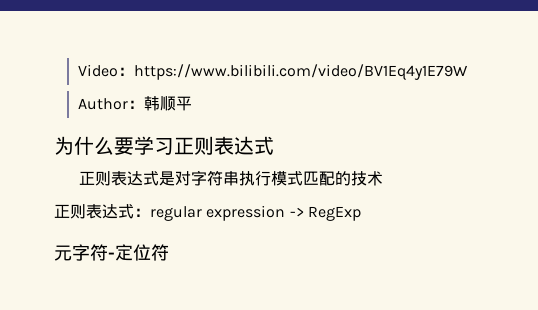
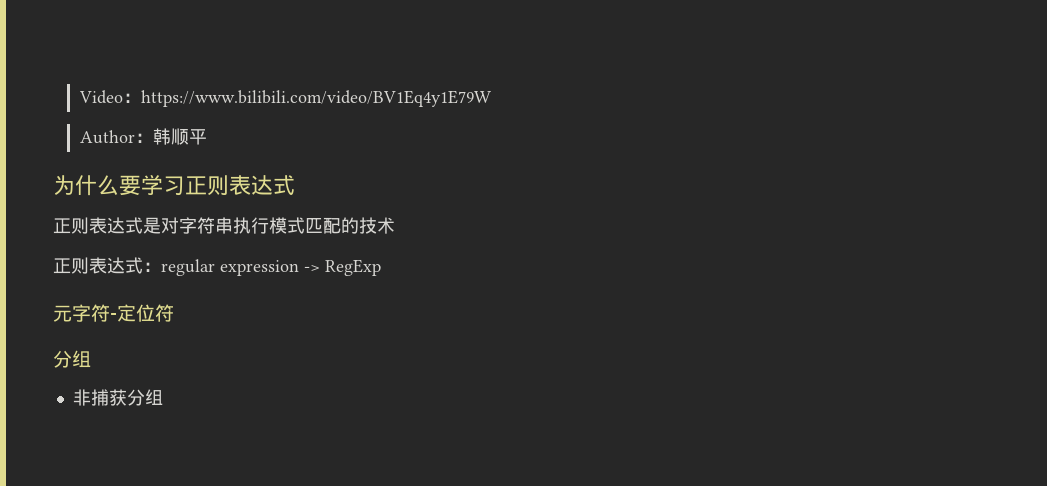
  元字符-定位符
+ 分组
+ 非捕获分组

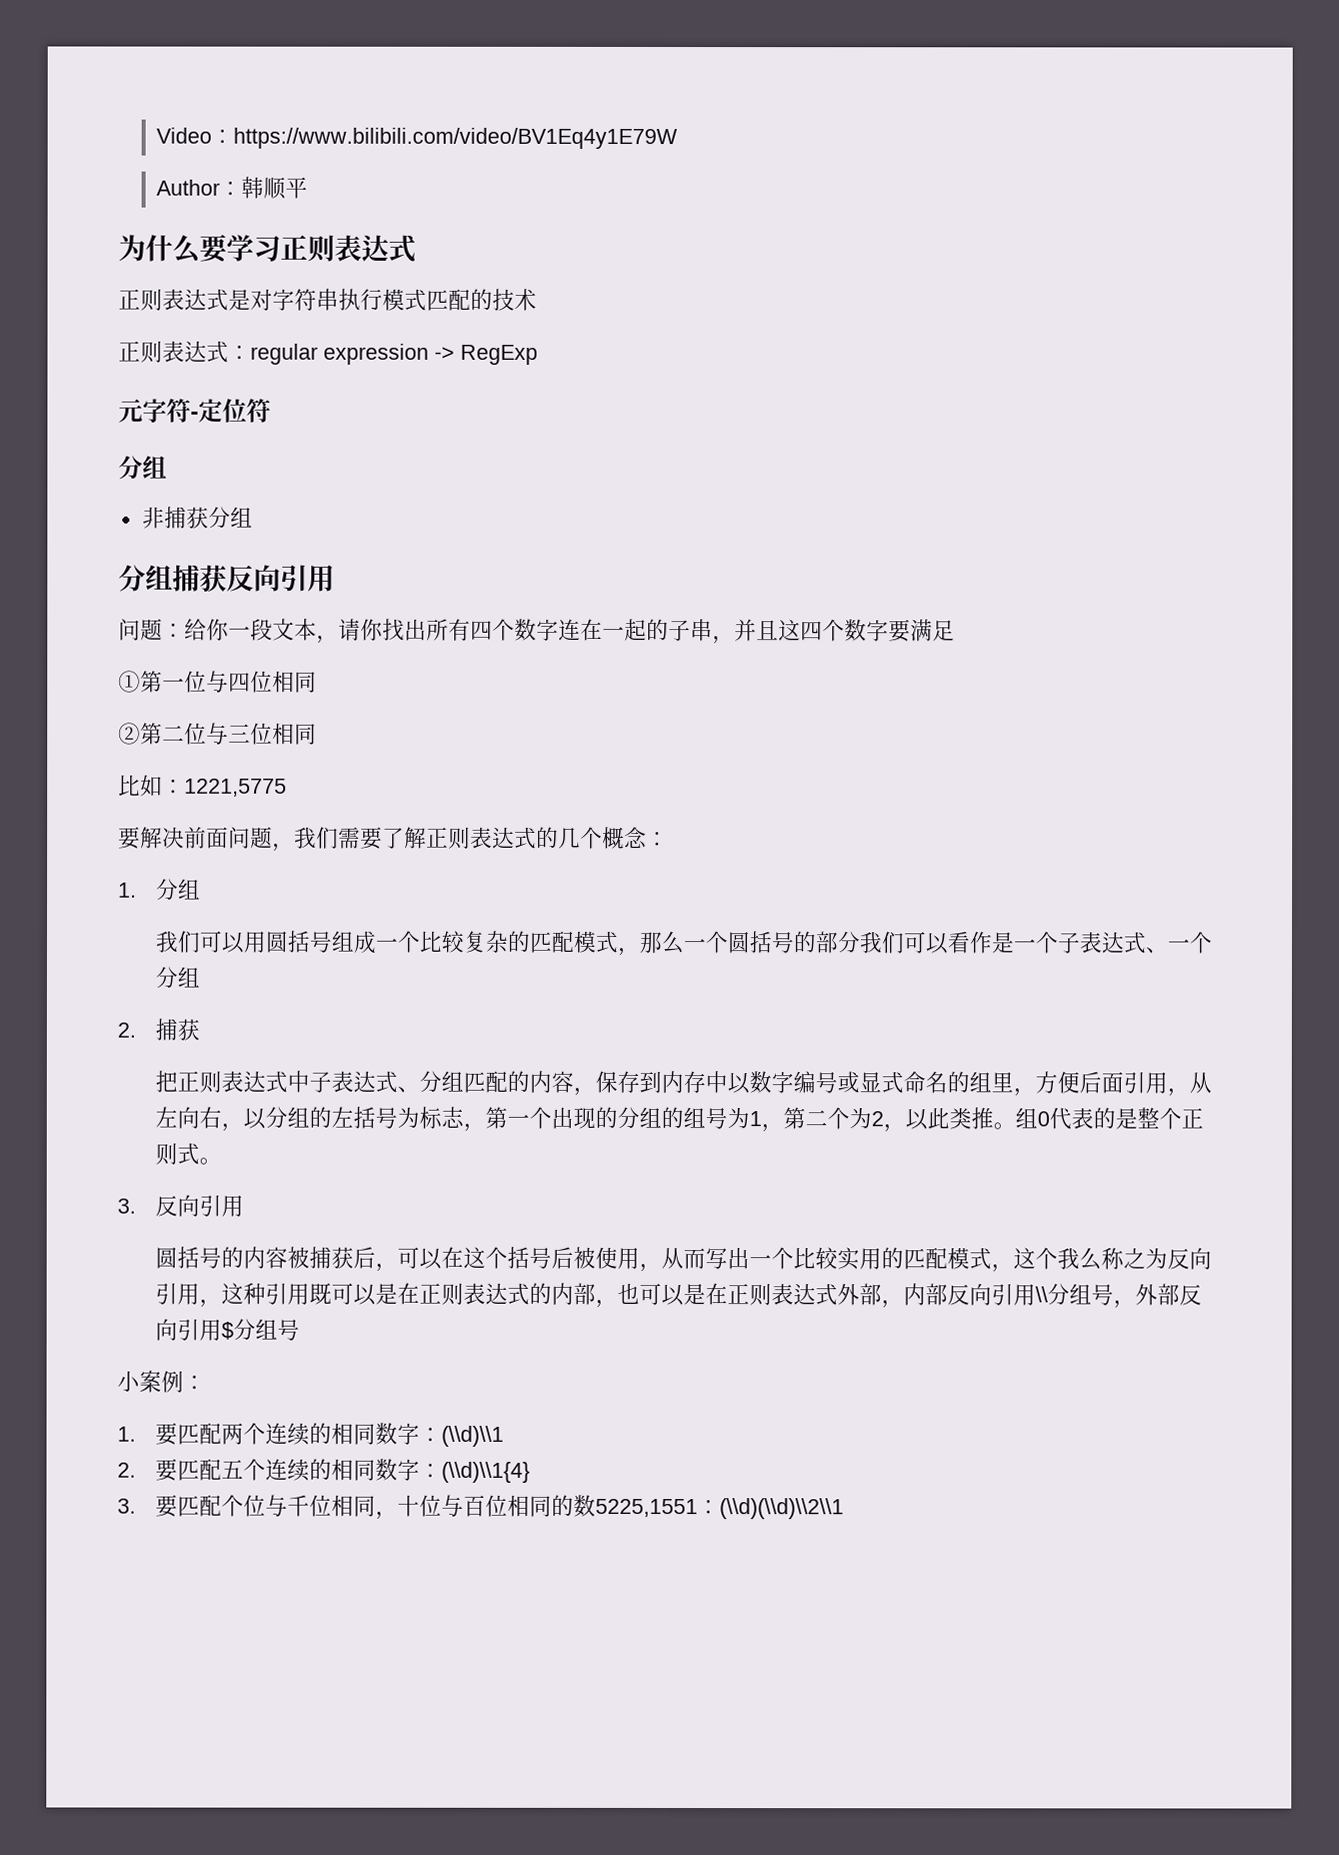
+ 分组捕获反向引用
+ 问题：给你一段文本，请你找出所有四个数字连在一起的子串，并且这四个数字要满足
+ ①第一位与四位相同
+ ②第二位与三位相同
+ 比如：1221,5775
+ 要解决前面问题，我们需要了解正则表达式的几个概念：
+ 1.分组
+ 我们可以用圆括号组成一个比较复杂的匹配模式，那么一个圆括号的部分我们可以看作是一个子表达式、一个分组
+ 2.捕获
+ 把正则表达式中子表达式、分组匹配的内容，保存到内存中以数字编号或显式命名的组里，方便后面引用，从左向右，以分组的左括号为标志，第一个出现的分组的组号为1，第二个为2，以此类推。组0代表的是整个正则式。
+ 3.反向引用
+ 圆括号的内容被捕获后，可以在这个括号后被使用，从而写出一个比较实用的匹配模式，这个我么称之为反向引用，这种引用既可以是在正则表达式的内部，也可以是在正则表达式外部，内部反向引用\\分组号，外部反向引用$分组号
+ 小案例：
+ 1.要匹配两个连续的相同数字：(\\d)\\1
+ 2.要匹配五个连续的相同数字：(\\d)\\1{4}
+ 3.要匹配个位与千位相同，十位与百位相同的数5225,1551：(\\d)(\\d)\\2\\1

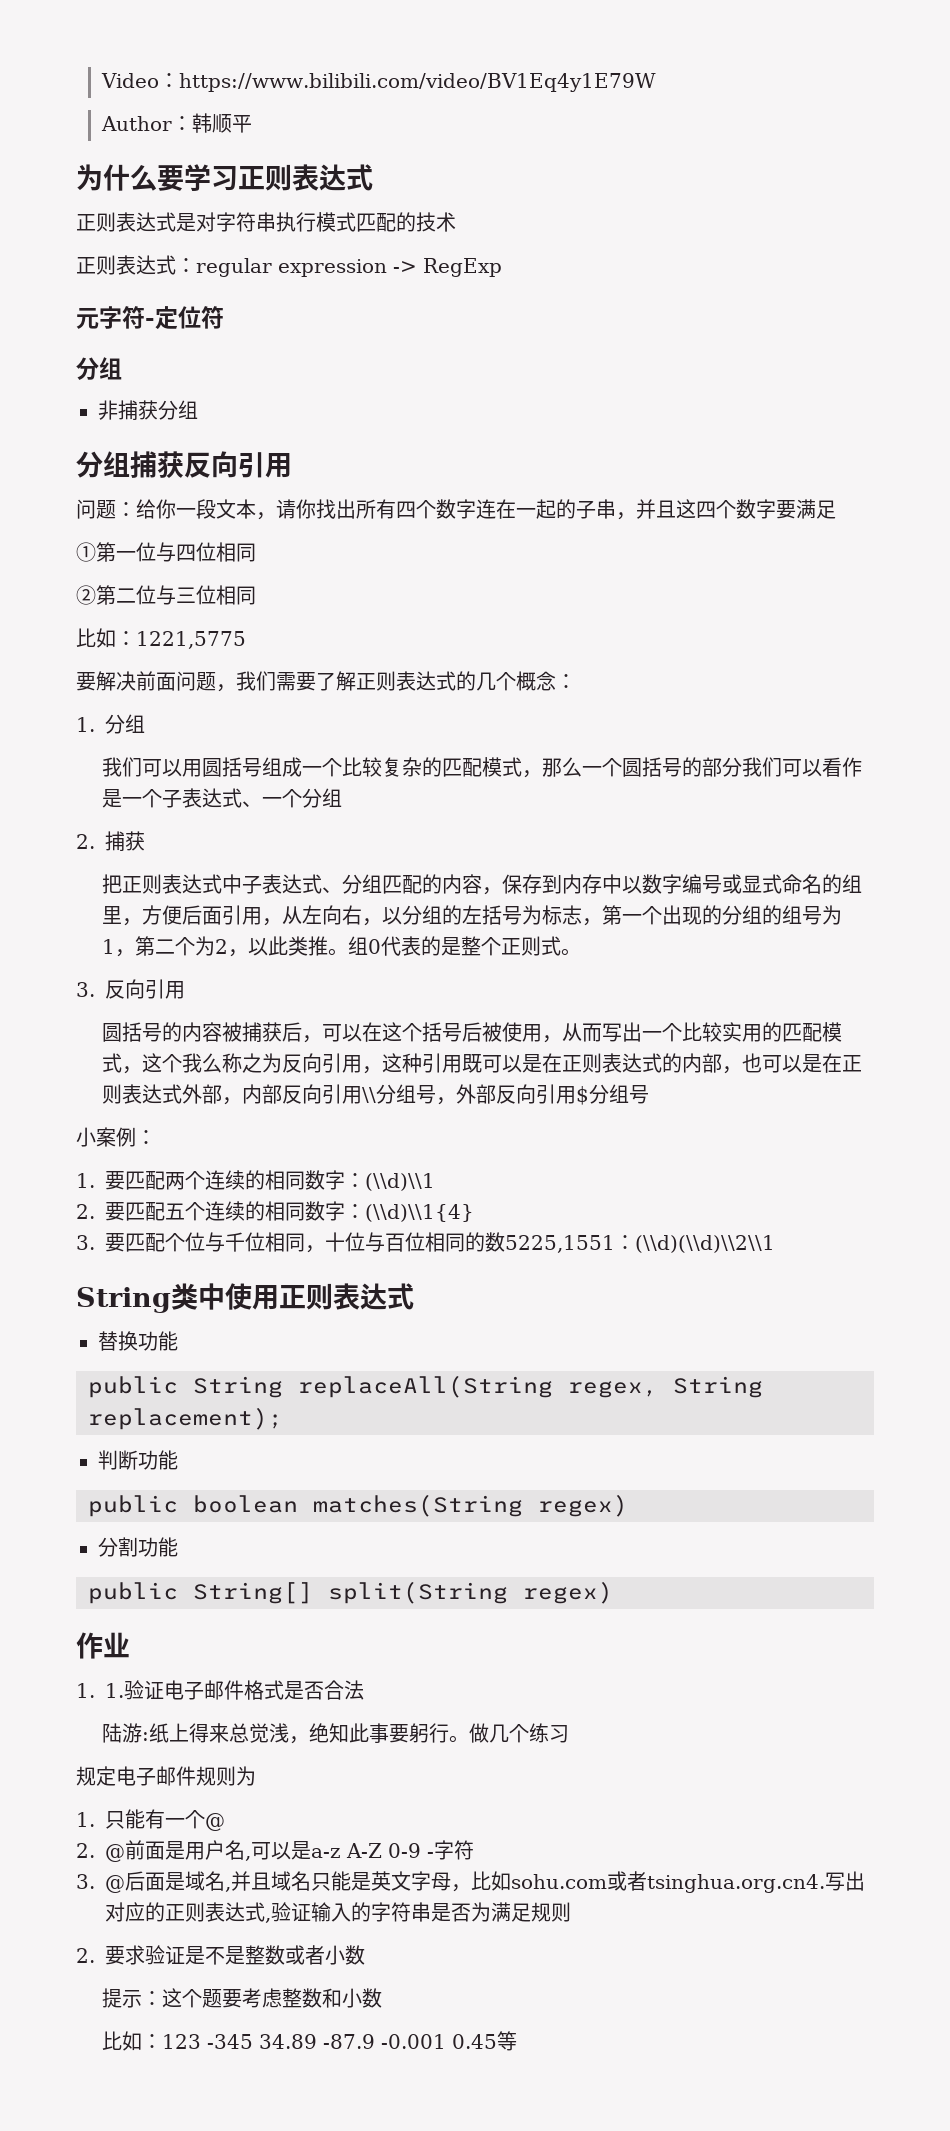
+ String类中使用正则表达式
+ 替换功能
+ public String replaceAll(String regex, String replacement);
+ 判断功能
+ public boolean matches(String regex)
+ 分割功能
+ public String[] split(String regex)
+ 作业
+ 1. 1.验证电子邮件格式是否合法
+ 陆游:纸上得来总觉浅，绝知此事要躬行。做几个练习
+ 规定电子邮件规则为
+ 1.只能有一个@
+ 2. @前面是用户名,可以是a-z A-Z 0-9 -字符
+ 3. @后面是域名,并且域名只能是英文字母，比如sohu.com或者tsinghua.org.cn4.写出对应的正则表达式,验证输入的字符串是否为满足规则
+ 2.要求验证是不是整数或者小数
+ 提示：这个题要考虑整数和小数
+ 比如：123 -345 34.89 -87.9 -0.001 0.45等

